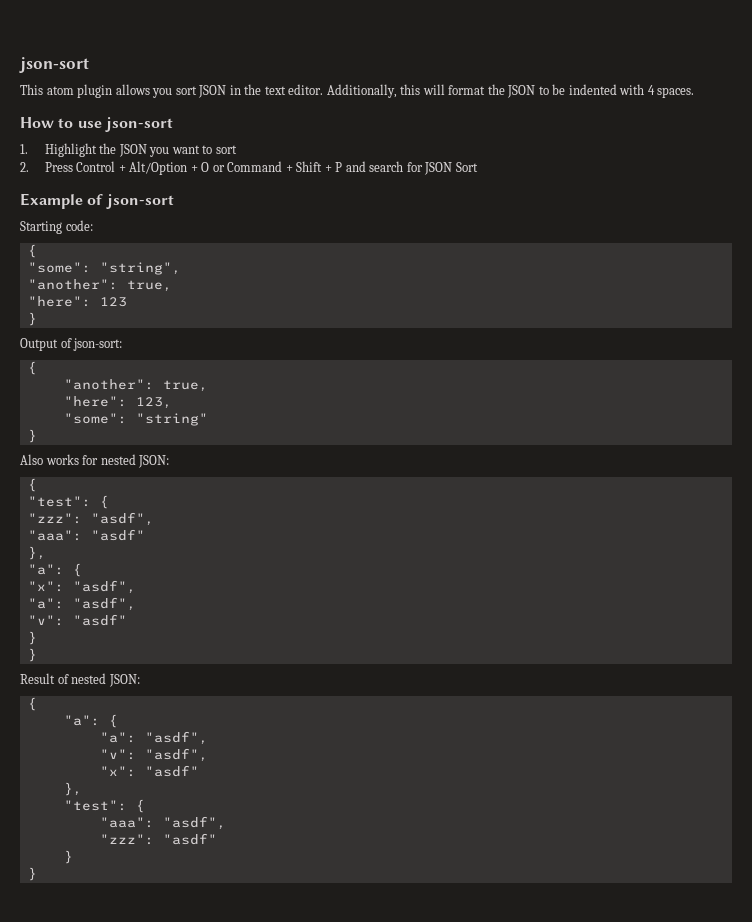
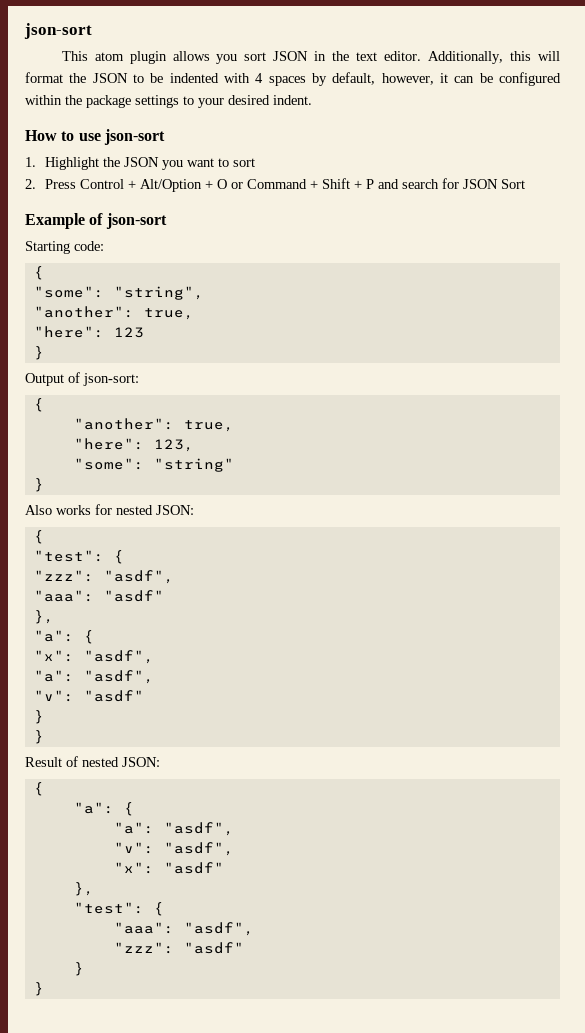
- Additionally, this will format the JSON to be indented with 4 spaces.
+ Additionally, this will format the JSON to be indented with 4 spaces by default, however, it can be configured within the package settings to your desired indent.

